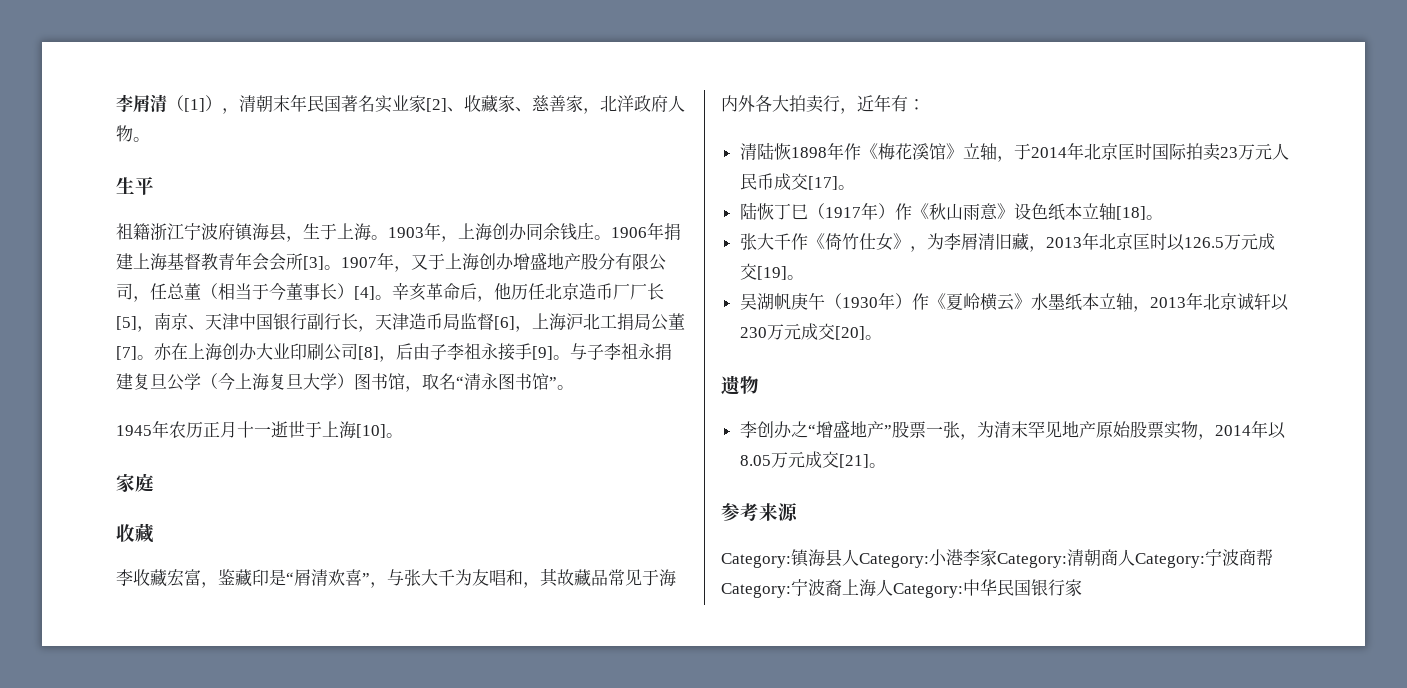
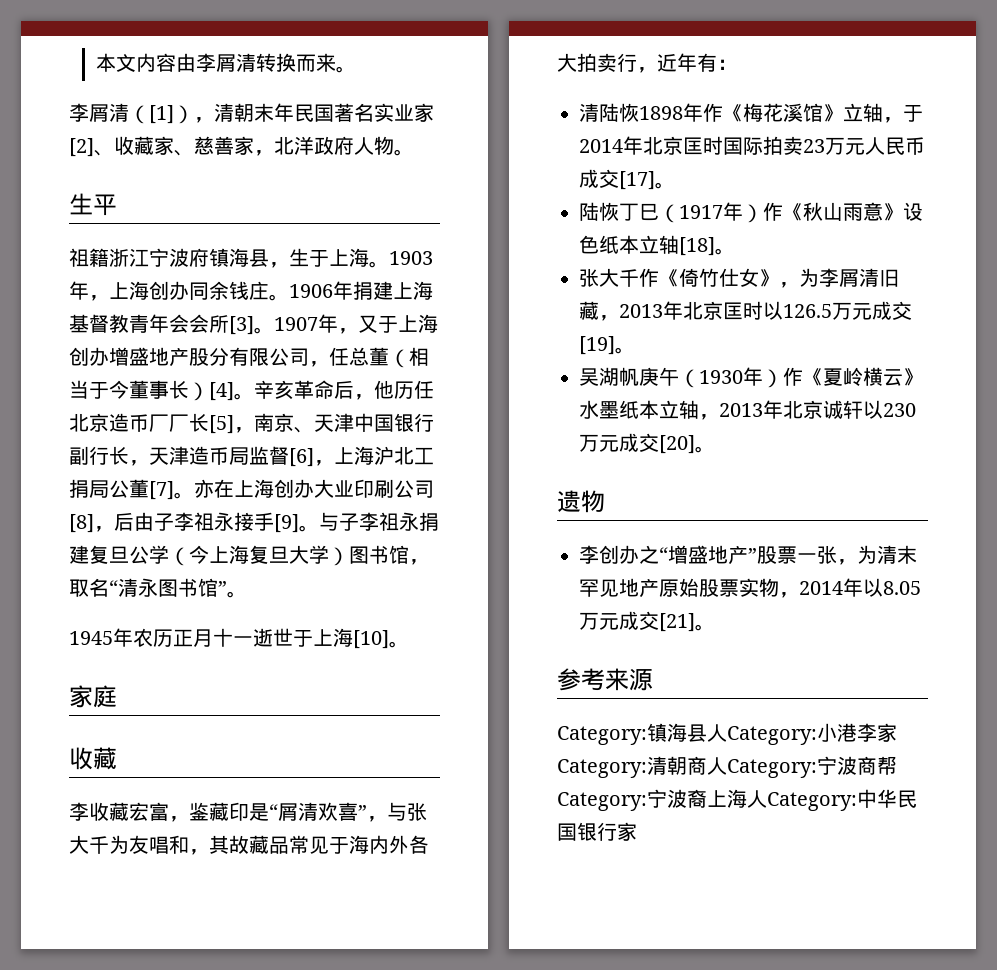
+ 本文内容由李屑清转换而来。

